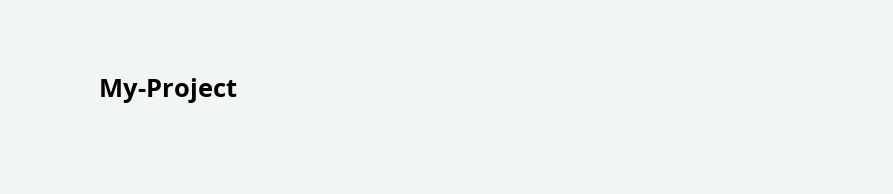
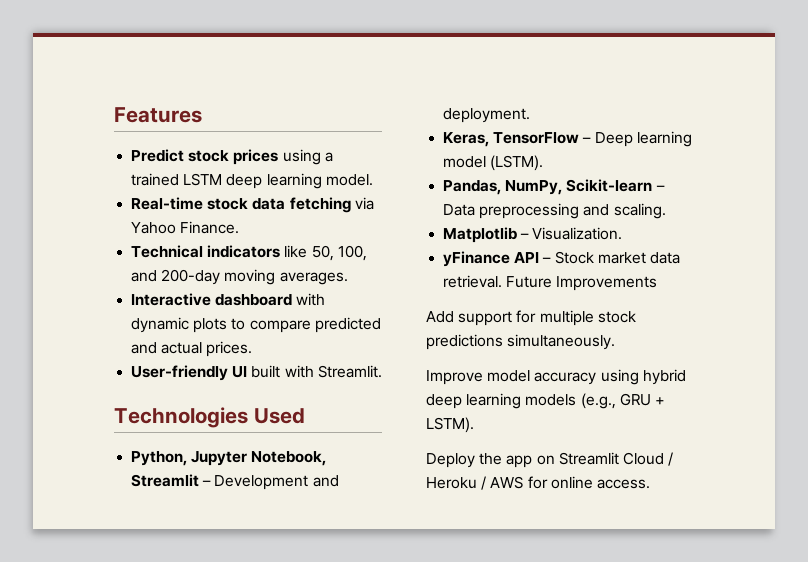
- My-Project
+ Features
+ Predict stock prices using a trained LSTM deep learning model.
+ Real-time stock data fetching via Yahoo Finance.
+ Technical indicators like 50, 100, and 200-day moving averages.
+ Interactive dashboard with dynamic plots to compare predicted and actual prices.
+ User-friendly UI built with Streamlit.
+ Technologies Used
+ Python, Jupyter Notebook, Streamlit – Development and deployment.
+ Keras, TensorFlow – Deep learning model (LSTM).
+ Pandas, NumPy, Scikit-learn – Data preprocessing and scaling.
+ Matplotlib – Visualization.
+ yFinance API – Stock market data retrieval. Future Improvements
+ Add support for multiple stock predictions simultaneously.
+ Improve model accuracy using hybrid deep learning models (e.g., GRU + LSTM).
+ Deploy the app on Streamlit Cloud / Heroku / AWS for online access.

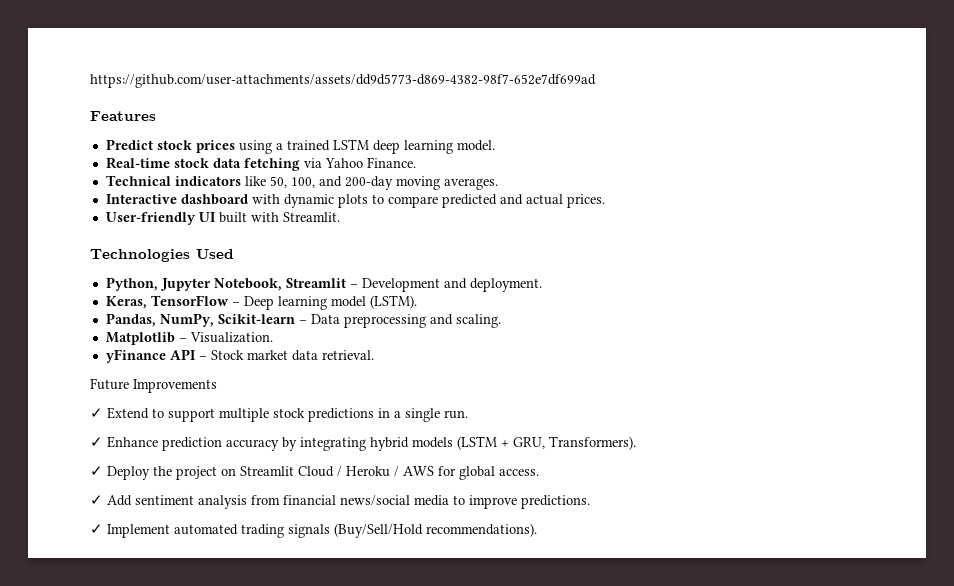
+ https://github.com/user-attachments/assets/dd9d5773-d869-4382-98f7-652e7df699ad
- yFinance API – Stock market data retrieval. Future Improvements
+ yFinance API – Stock market data retrieval.
+ Future Improvements
- Add support for multiple stock predictions simultaneously.
- Improve model accuracy using hybrid deep learning models (e.g., GRU + LSTM).
- Deploy the app on Streamlit Cloud / Heroku / AWS for online access.
+ ✓ Extend to support multiple stock predictions in a single run.
+ ✓ Enhance prediction accuracy by integrating hybrid models (LSTM + GRU, Transformers).
+ ✓ Deploy the project on Streamlit Cloud / Heroku / AWS for global access.
+ ✓ Add sentiment analysis from financial news/social media to improve predictions.
+ ✓ Implement automated trading signals (Buy/Sell/Hold recommendations).

